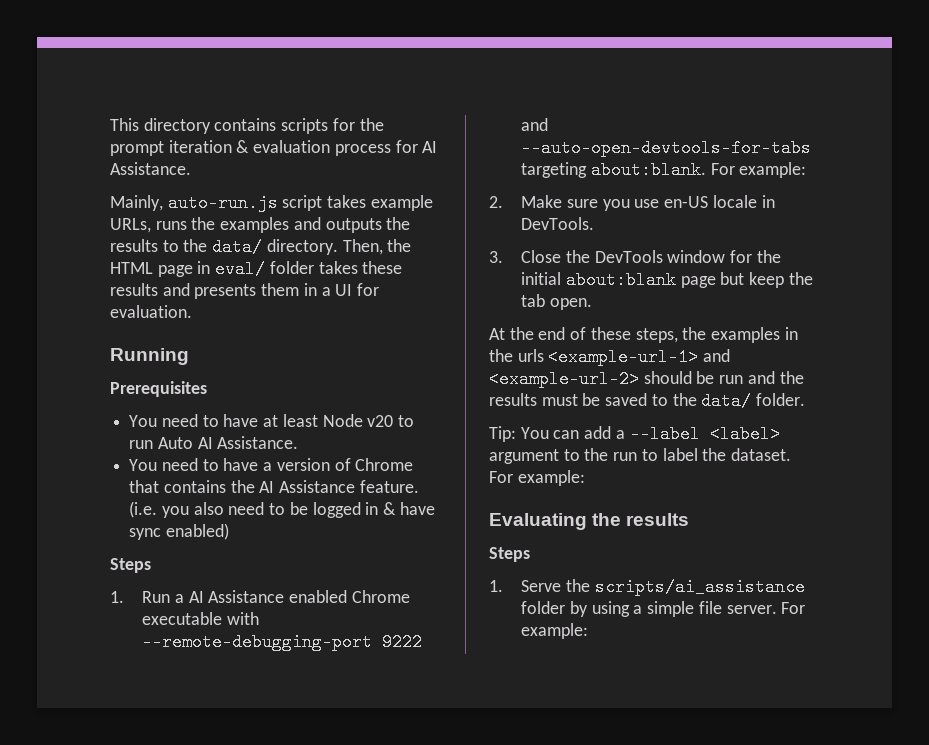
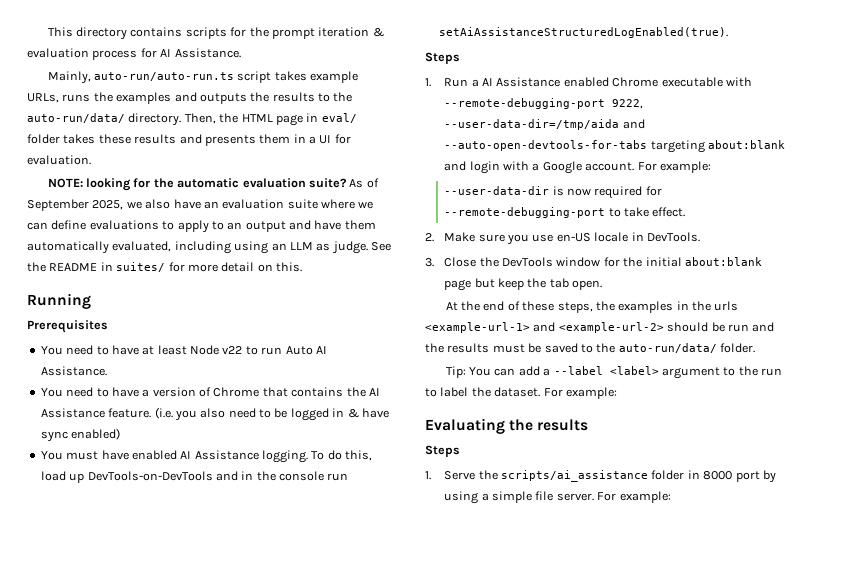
- Mainly, auto-run.js script takes example URLs, runs the examples and outputs the results to the data/ directory.
+ Mainly, auto-run/auto-run.ts script takes example URLs, runs the examples and outputs the results to the auto-run/data/ directory.
+ NOTE: looking for the automatic evaluation suite? As of September 2025, we also have an evaluation suite where we can define evaluations to apply to an output and have them automatically evaluated, including using an LLM as judge. See the README in suites/ for more detail on this.
- You need to have at least Node v20 to run Auto AI Assistance.
+ You need to have at least Node v22 to run Auto AI Assistance.
+ You must have enabled AI Assistance logging. To do this, load up DevTools-on-DevTools and in the console run setAiAssistanceStructuredLogEnabled(true).
- 1. Run a AI Assistance enabled Chrome executable with --remote-debugging-port 9222 and --auto-open-devtools-for-tabs targeting about:blank. For example:
+ 1. Run a AI Assistance enabled Chrome executable with --remote-debugging-port 9222, --user-data-dir=/tmp/aida and --auto-open-devtools-for-tabs targeting about:blank and login with a Google account. For example:
+ --user-data-dir is now required for --remote-debugging-port to take effect.
- At the end of these steps, the examples in the urls <example-url-1> and <example-url-2> should be run and the results must be saved to the data/ folder.
+ At the end of these steps, the examples in the urls <example-url-1> and <example-url-2> should be run and the results must be saved to the auto-run/data/ folder.
- 1. Serve the scripts/ai_assistance folder by using a simple file server.
+ 1. Serve the scripts/ai_assistance folder in 8000 port by using a simple file server.

